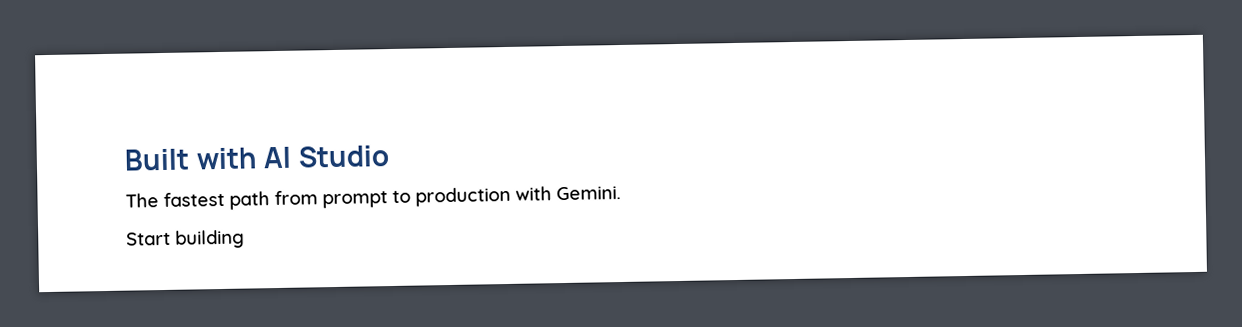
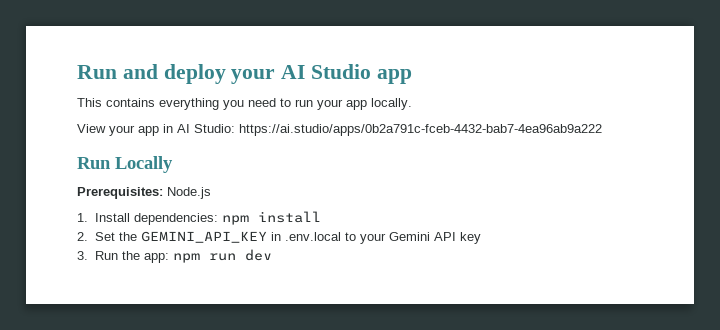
- Built with AI Studio
- The fastest path from prompt to production with Gemini.
- Start building
+ Run and deploy your AI Studio app
+ This contains everything you need to run your app locally.
+ View your app in AI Studio: https://ai.studio/apps/0b2a791c-fceb-4432-bab7-4ea96ab9a222
+ Run Locally
+ Prerequisites: Node.js
+ 1. Install dependencies: npm install
+ 2. Set the GEMINI_API_KEY in .env.local to your Gemini API key
+ 3. Run the app: npm run dev

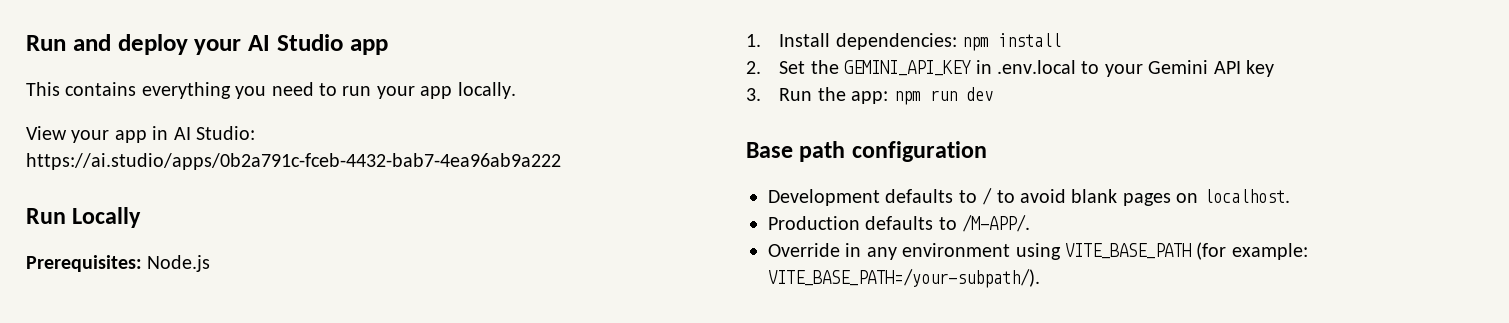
+ Base path configuration
+ Development defaults to / to avoid blank pages on localhost.
+ Production defaults to /M-APP/.
+ Override in any environment using VITE_BASE_PATH (for example: VITE_BASE_PATH=/your-subpath/).

